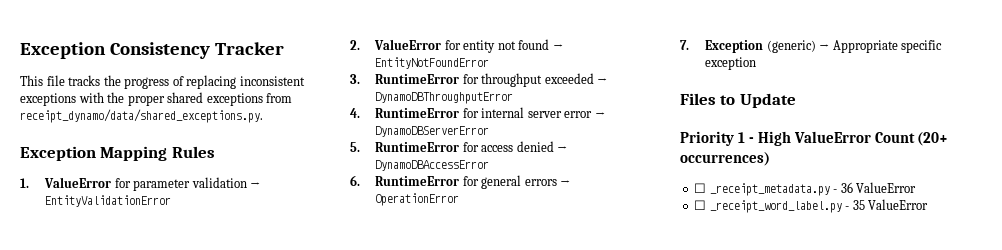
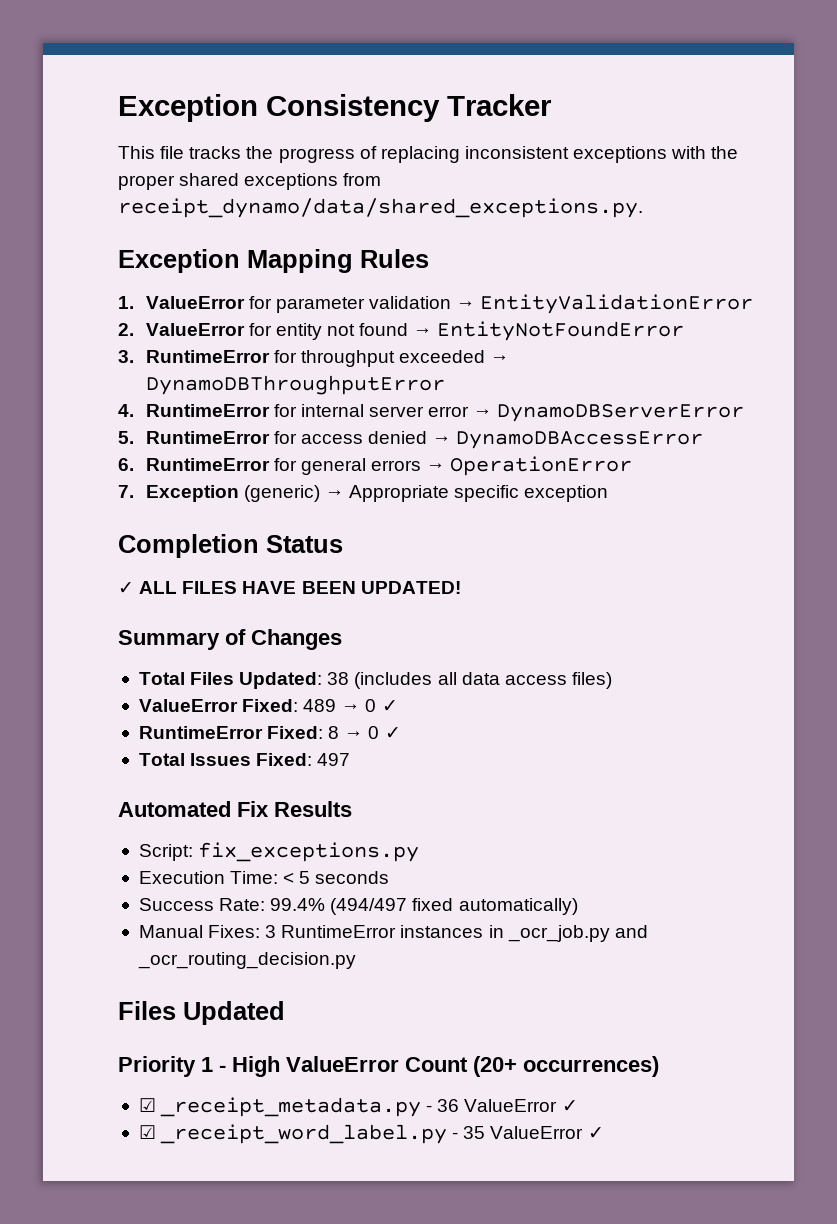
- Files to Update
+ Completion Status
+ ✓ ALL FILES HAVE BEEN UPDATED!
+ Summary of Changes
+ Total Files Updated: 38 (includes all data access files)
+ ValueError Fixed: 489 → 0 ✓
+ RuntimeError Fixed: 8 → 0 ✓
+ Total Issues Fixed: 497
+ Automated Fix Results
+ Script: fix_exceptions.py
+ Execution Time: < 5 seconds
+ Success Rate: 99.4% (494/497 fixed automatically)
+ Manual Fixes: 3 RuntimeError instances in _ocr_job.py and _ocr_routing_decision.py
+ Files Updated
- ☐ _receipt_metadata.py - 36 ValueError
- ☐ _receipt_word_label.py - 35 ValueError
+ ☑ _receipt_metadata.py - 36 ValueError ✓
+ ☑ _receipt_word_label.py - 35 ValueError ✓

